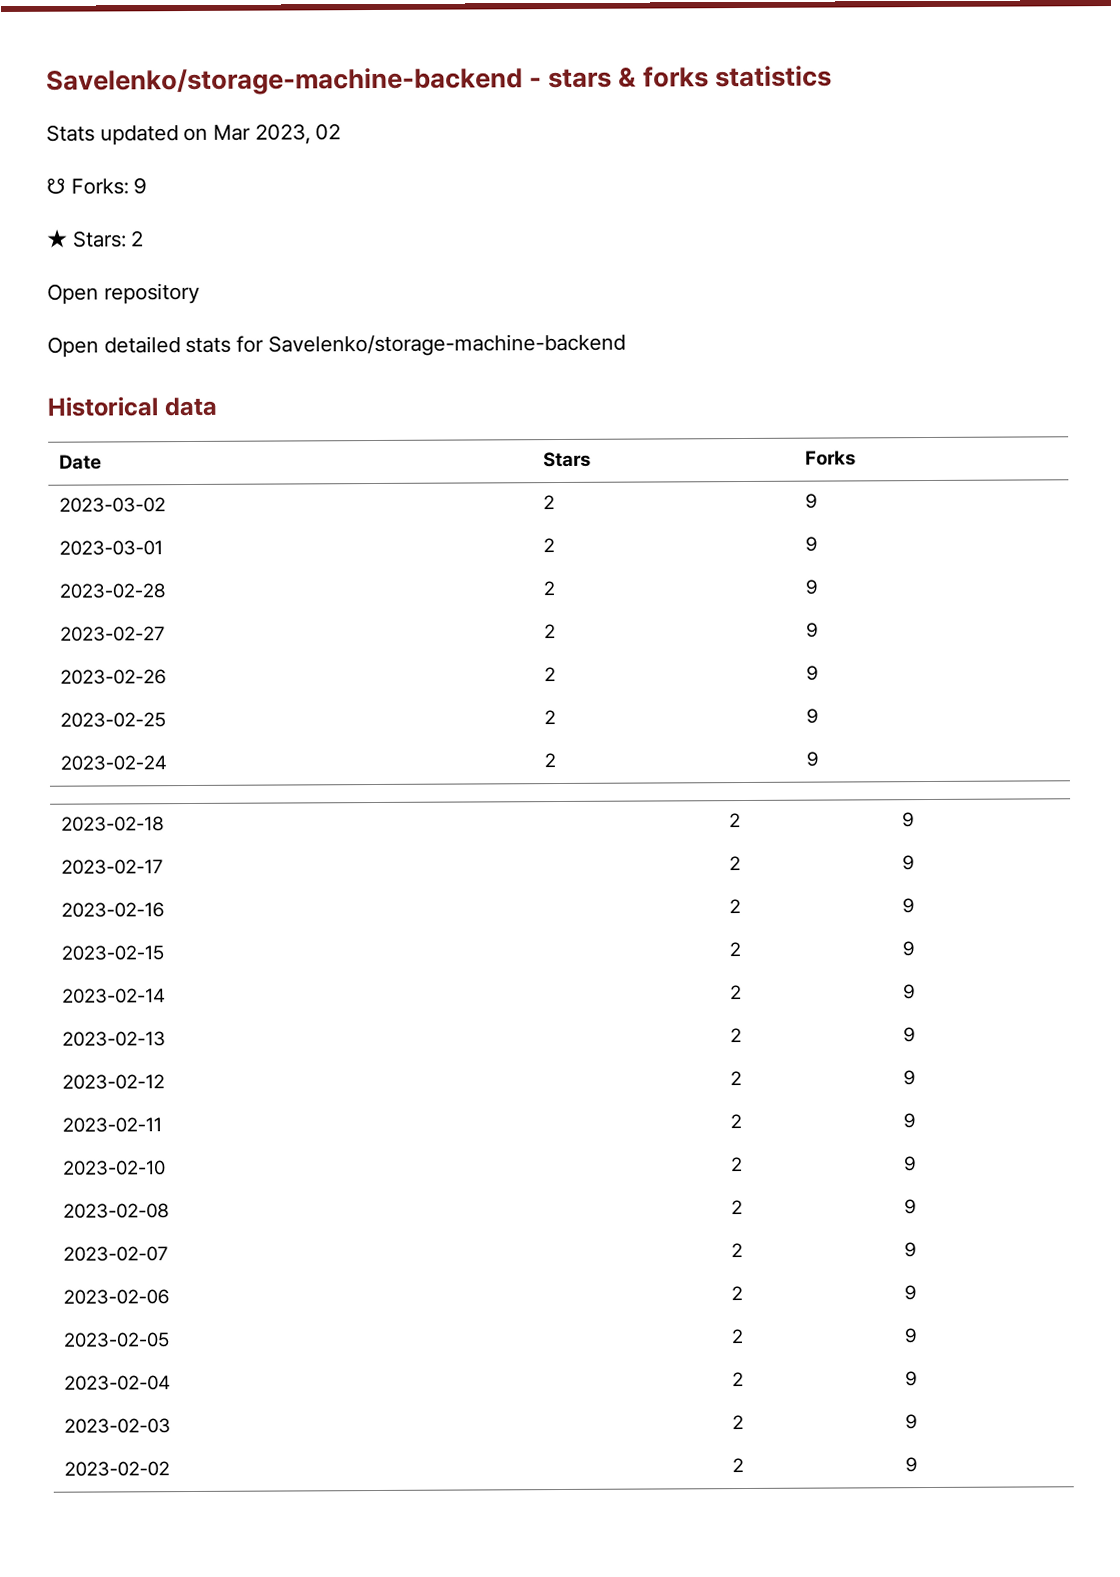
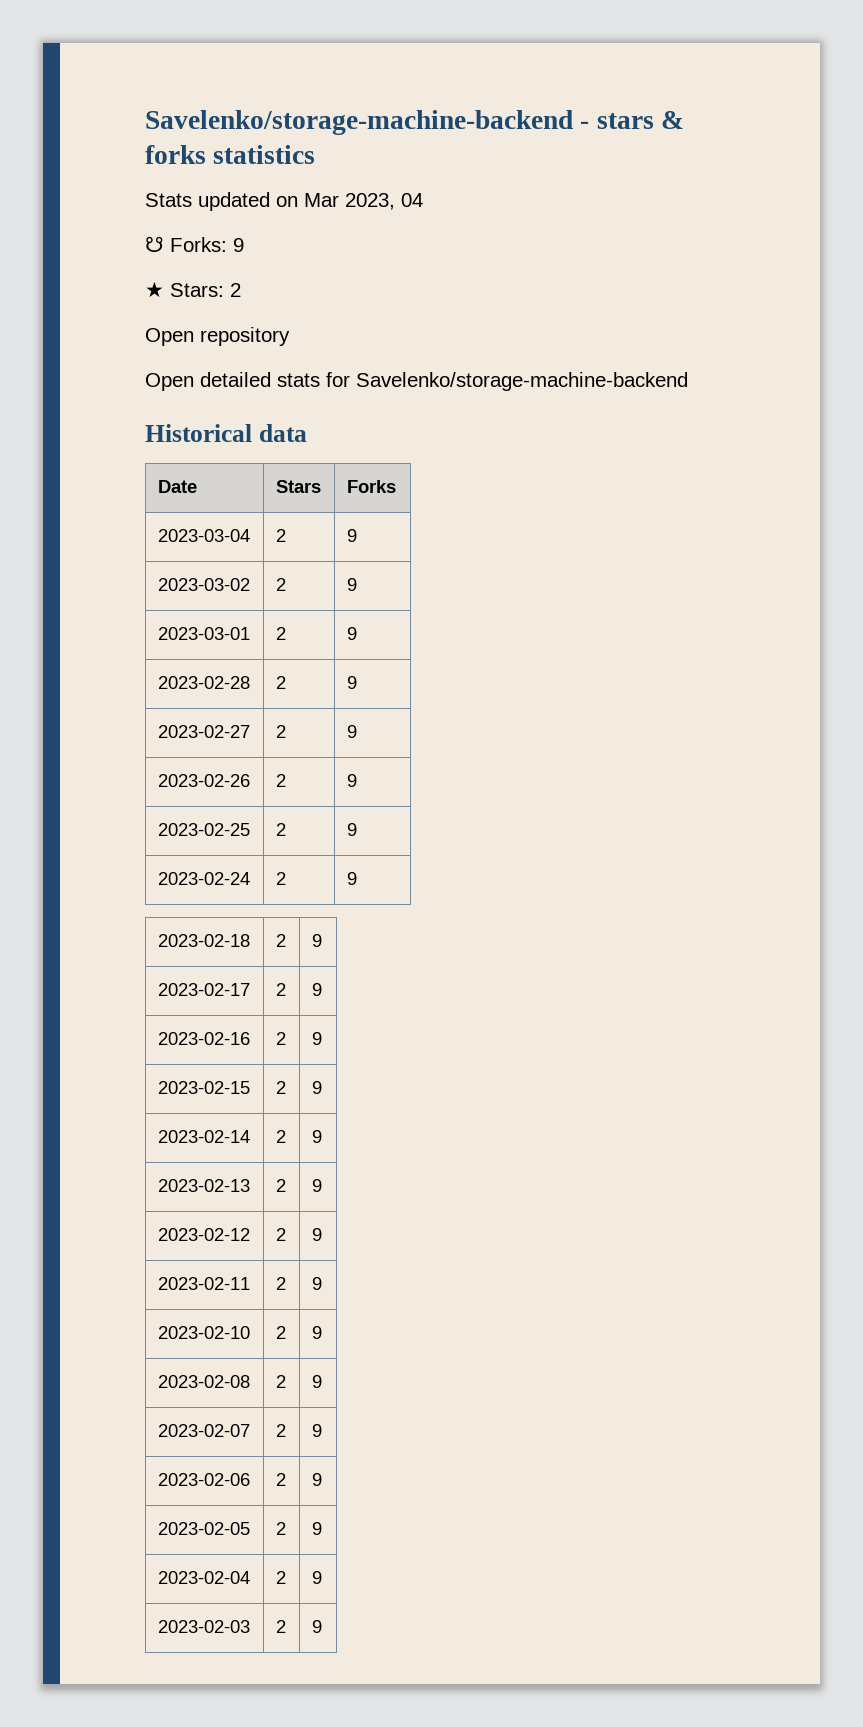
- Stats updated on Mar 2023, 02
+ Stats updated on Mar 2023, 04
+ 2023-03-04 | 2 | 9
- 2023-02-02 | 2 | 9

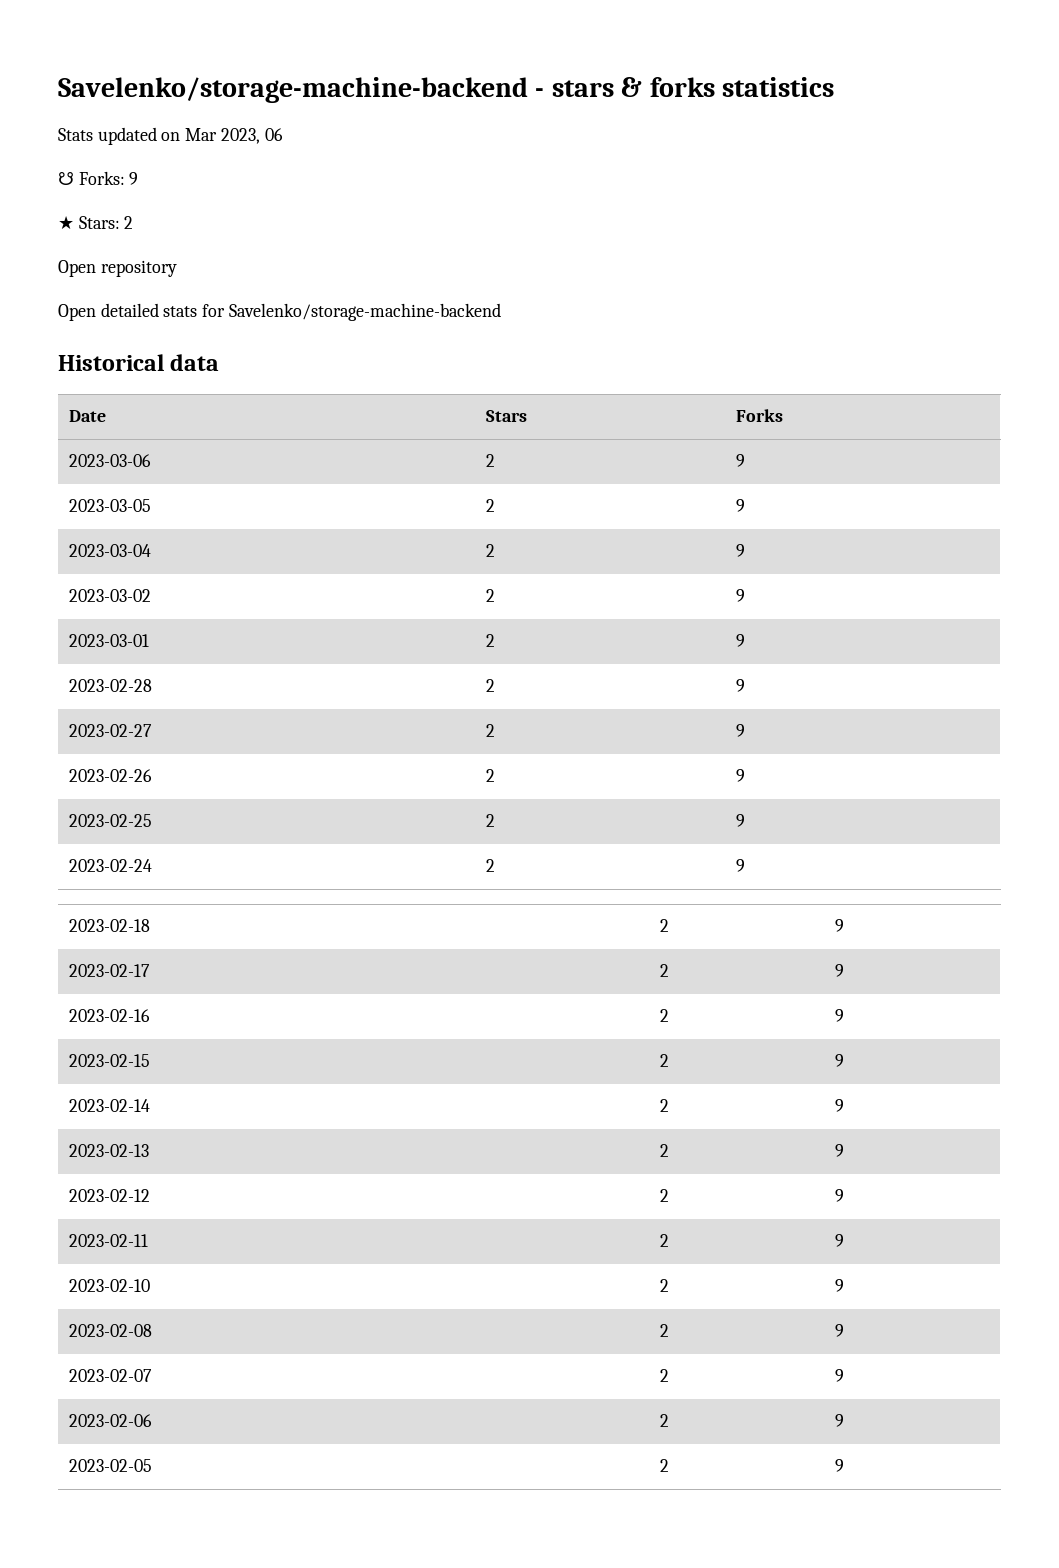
- Stats updated on Mar 2023, 04
+ Stats updated on Mar 2023, 06
+ 2023-03-06 | 2 | 9
+ 2023-03-05 | 2 | 9
- 2023-02-04 | 2 | 9
- 2023-02-03 | 2 | 9

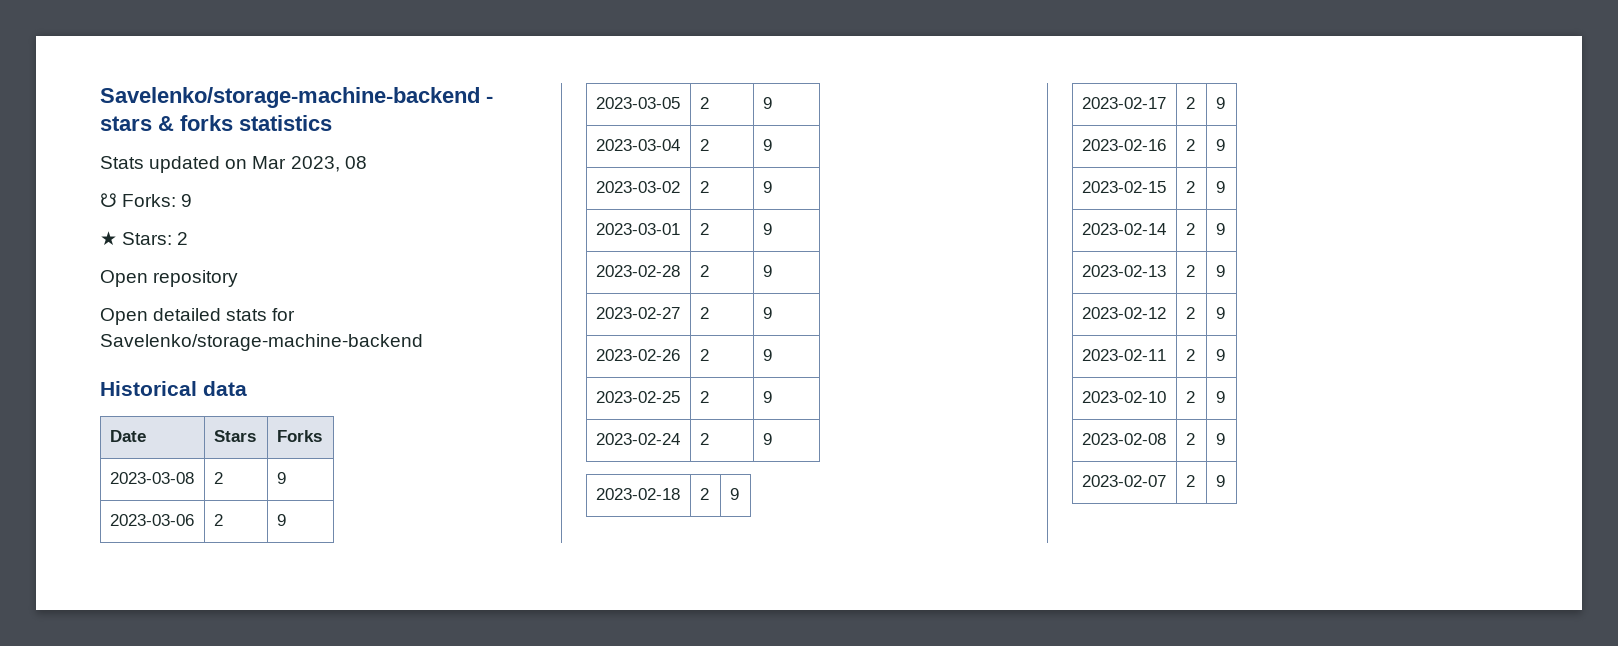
- Stats updated on Mar 2023, 06
+ Stats updated on Mar 2023, 08
+ 2023-03-08 | 2 | 9
- 2023-02-06 | 2 | 9
- 2023-02-05 | 2 | 9

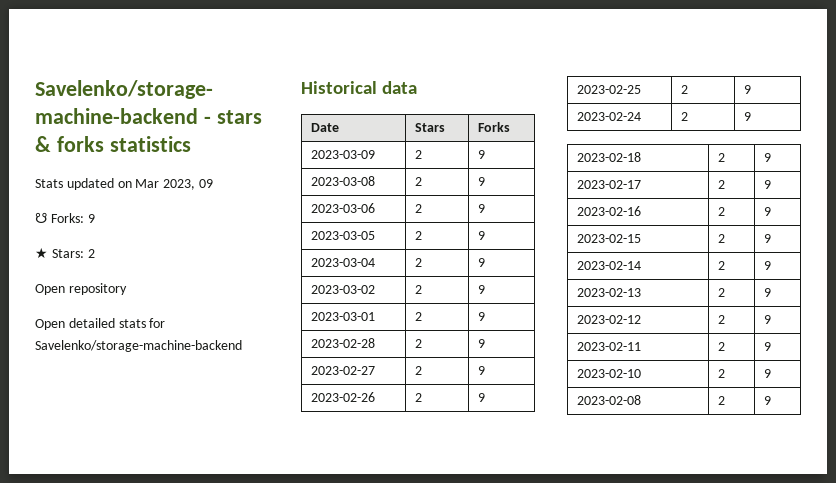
- Stats updated on Mar 2023, 08
+ Stats updated on Mar 2023, 09
+ 2023-03-09 | 2 | 9
- 2023-02-07 | 2 | 9

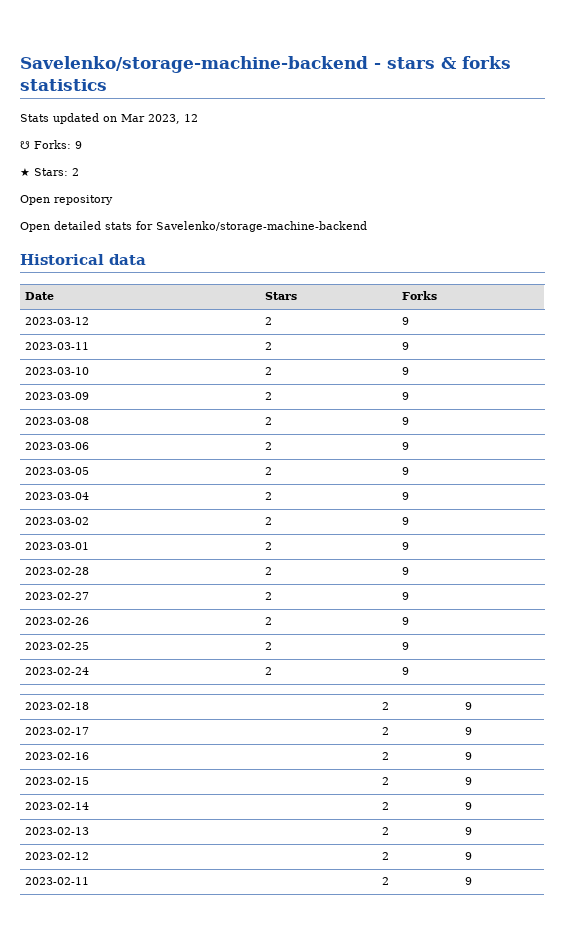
- Stats updated on Mar 2023, 09
+ Stats updated on Mar 2023, 12
+ 2023-03-12 | 2 | 9
+ 2023-03-11 | 2 | 9
+ 2023-03-10 | 2 | 9
- 2023-02-10 | 2 | 9
- 2023-02-08 | 2 | 9

